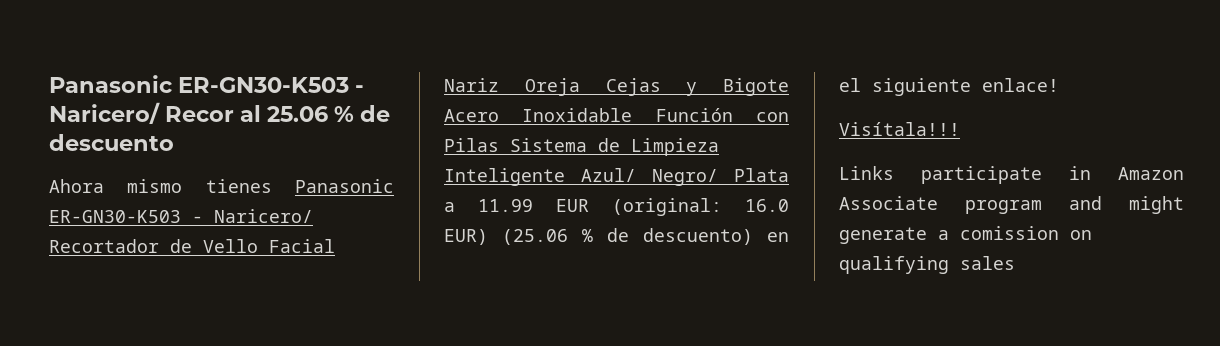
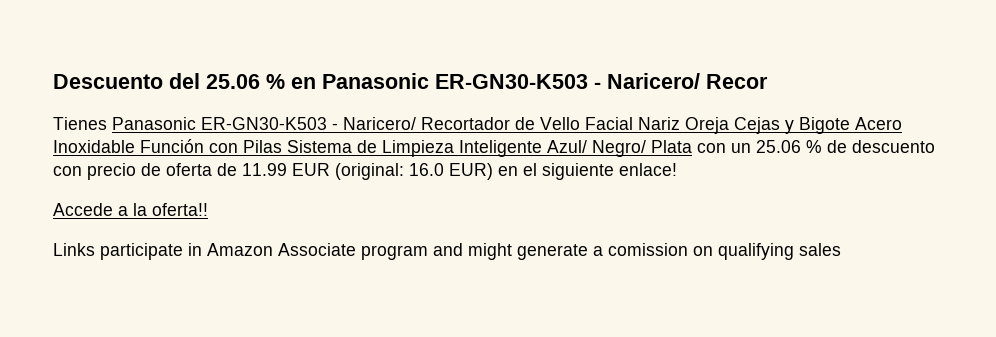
- Panasonic ER-GN30-K503 - Naricero/ Recor al 25.06 % de descuento
- Ahora mismo tienes Panasonic ER-GN30-K503 - Naricero/ Recortador de Vello Facial Nariz Oreja Cejas y Bigote Acero Inoxidable Función con Pilas Sistema de Limpieza Inteligente Azul/ Negro/ Plata a 11.99 EUR (original: 16.0 EUR) (25.06 % de descuento) en el siguiente enlace!
+ Descuento del 25.06 % en Panasonic ER-GN30-K503 - Naricero/ Recor
+ Tienes Panasonic ER-GN30-K503 - Naricero/ Recortador de Vello Facial Nariz Oreja Cejas y Bigote Acero Inoxidable Función con Pilas Sistema de Limpieza Inteligente Azul/ Negro/ Plata con un 25.06 % de descuento con precio de oferta de 11.99 EUR (original: 16.0 EUR) en el siguiente enlace!
- Visítala!!!
+ Accede a la oferta!!

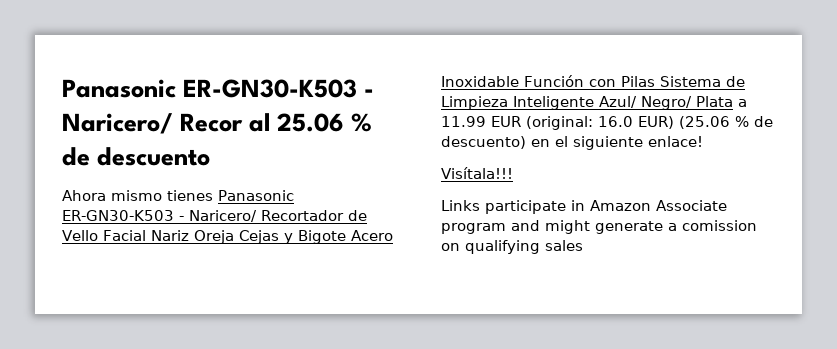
- Descuento del 25.06 % en Panasonic ER-GN30-K503 - Naricero/ Recor
- Tienes Panasonic ER-GN30-K503 - Naricero/ Recortador de Vello Facial Nariz Oreja Cejas y Bigote Acero Inoxidable Función con Pilas Sistema de Limpieza Inteligente Azul/ Negro/ Plata con un 25.06 % de descuento con precio de oferta de 11.99 EUR (original: 16.0 EUR) en el siguiente enlace!
+ Panasonic ER-GN30-K503 - Naricero/ Recor al 25.06 % de descuento
+ Ahora mismo tienes Panasonic ER-GN30-K503 - Naricero/ Recortador de Vello Facial Nariz Oreja Cejas y Bigote Acero Inoxidable Función con Pilas Sistema de Limpieza Inteligente Azul/ Negro/ Plata a 11.99 EUR (original: 16.0 EUR) (25.06 % de descuento) en el siguiente enlace!
- Accede a la oferta!!
+ Visítala!!!

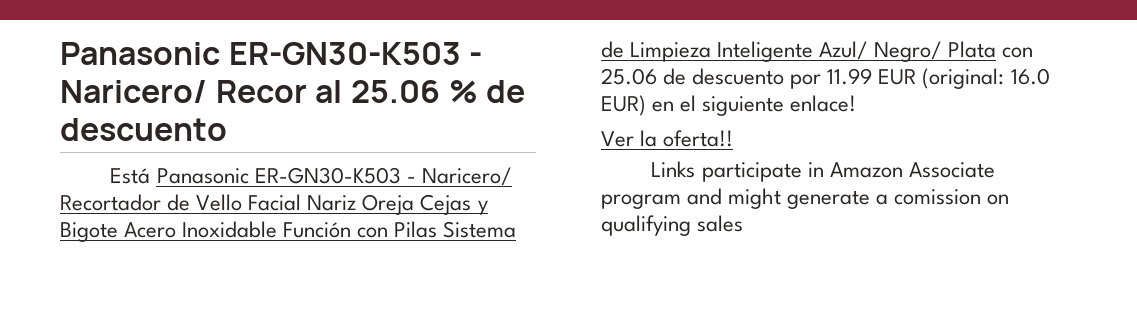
- Ahora mismo tienes Panasonic ER-GN30-K503 - Naricero/ Recortador de Vello Facial Nariz Oreja Cejas y Bigote Acero Inoxidable Función con Pilas Sistema de Limpieza Inteligente Azul/ Negro/ Plata a 11.99 EUR (original: 16.0 EUR) (25.06 % de descuento) en el siguiente enlace!
+ Está Panasonic ER-GN30-K503 - Naricero/ Recortador de Vello Facial Nariz Oreja Cejas y Bigote Acero Inoxidable Función con Pilas Sistema de Limpieza Inteligente Azul/ Negro/ Plata con 25.06 de descuento por 11.99 EUR (original: 16.0 EUR) en el siguiente enlace!
- Visítala!!!
+ Ver la oferta!!

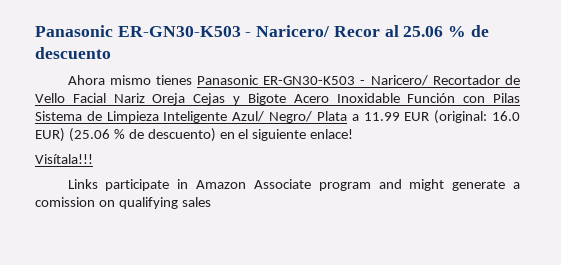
- Está Panasonic ER-GN30-K503 - Naricero/ Recortador de Vello Facial Nariz Oreja Cejas y Bigote Acero Inoxidable Función con Pilas Sistema de Limpieza Inteligente Azul/ Negro/ Plata con 25.06 de descuento por 11.99 EUR (original: 16.0 EUR) en el siguiente enlace!
+ Ahora mismo tienes Panasonic ER-GN30-K503 - Naricero/ Recortador de Vello Facial Nariz Oreja Cejas y Bigote Acero Inoxidable Función con Pilas Sistema de Limpieza Inteligente Azul/ Negro/ Plata a 11.99 EUR (original: 16.0 EUR) (25.06 % de descuento) en el siguiente enlace!
- Ver la oferta!!
+ Visítala!!!

